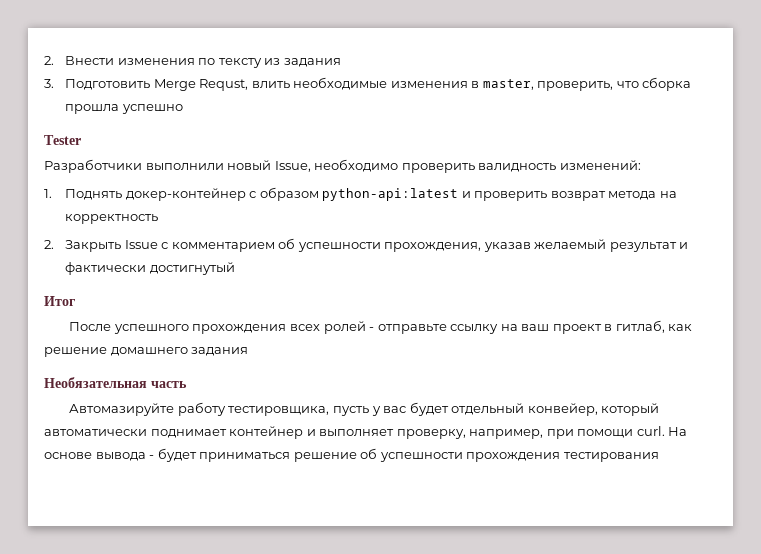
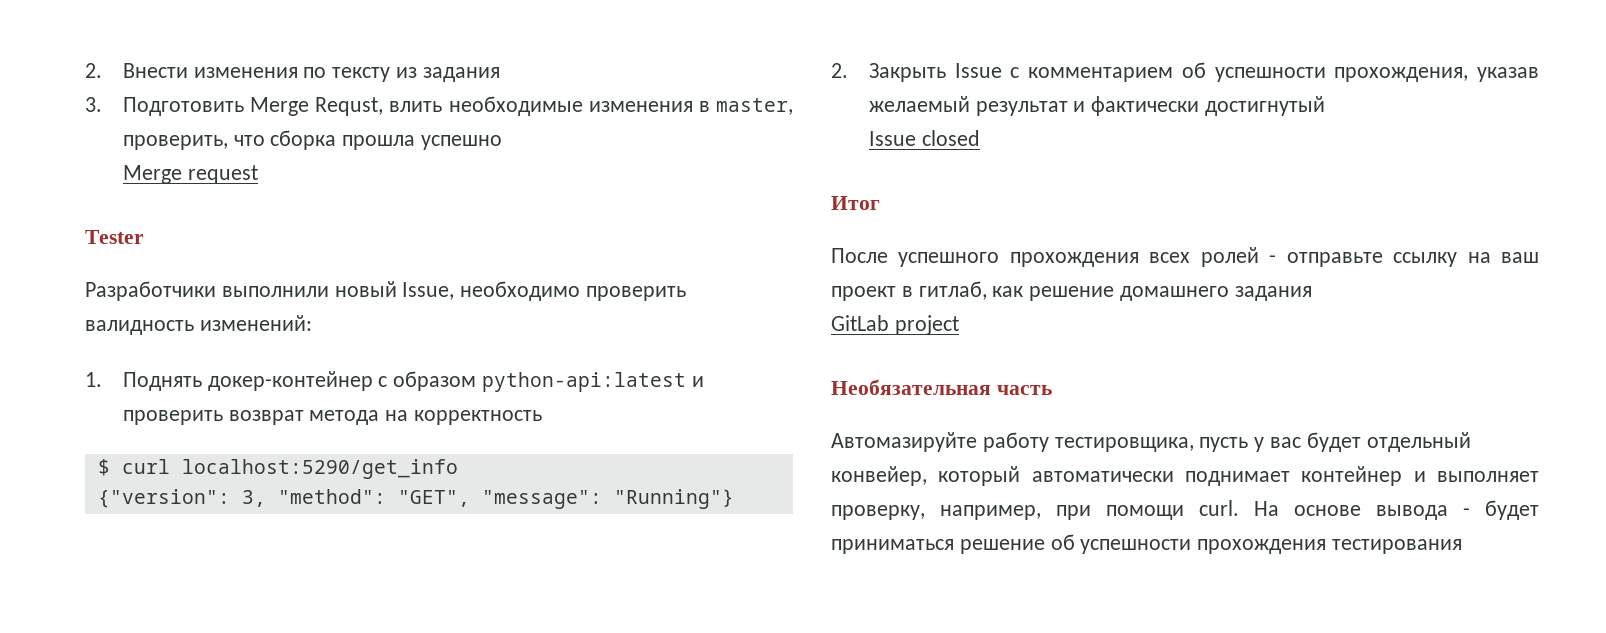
+ Merge request
+ $ curl localhost:5290/get_info
+ {"version": 3, "method": "GET", "message": "Running"}
+ Issue closed
+ GitLab project

